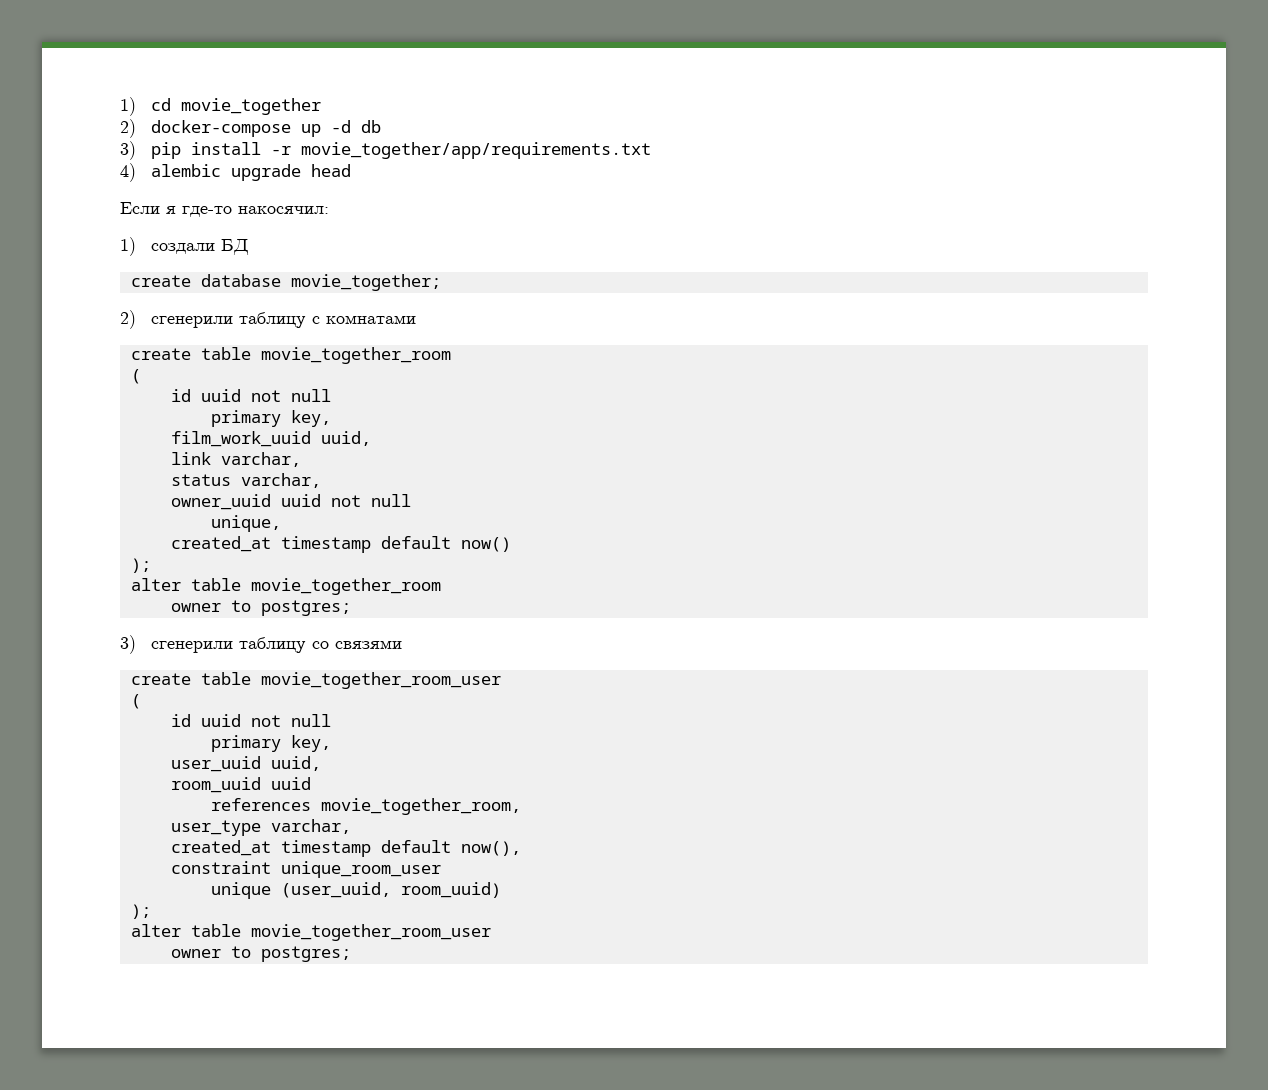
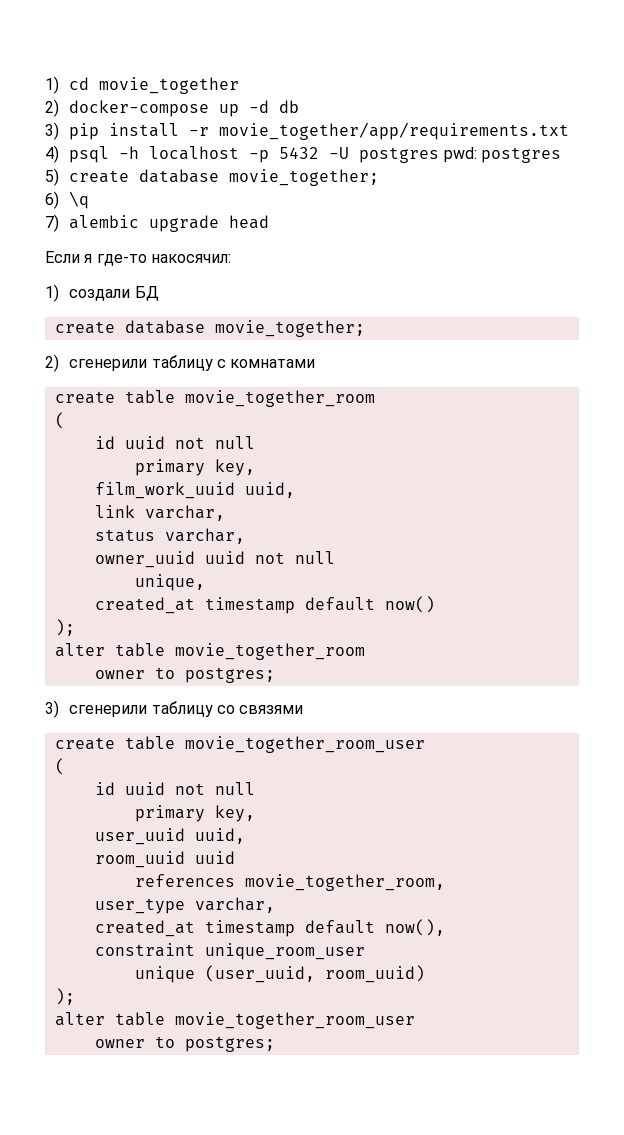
- 4) alembic upgrade head
+ 4) psql -h localhost -p 5432 -U postgres pwd: postgres
+ 5) create database movie_together;
+ 6) \q
+ 7) alembic upgrade head

